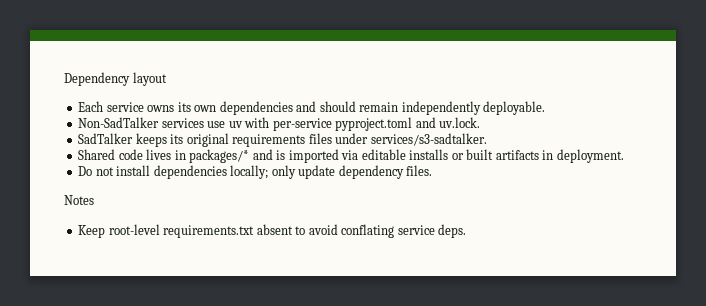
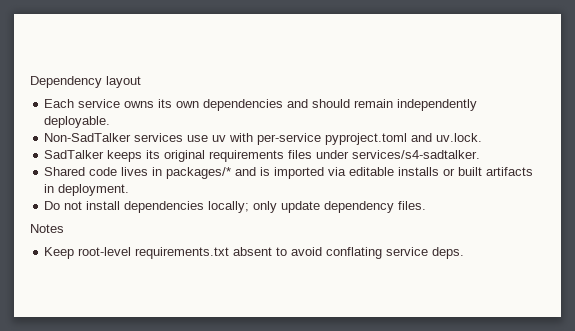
- SadTalker keeps its original requirements files under services/s3-sadtalker.
+ SadTalker keeps its original requirements files under services/s4-sadtalker.

